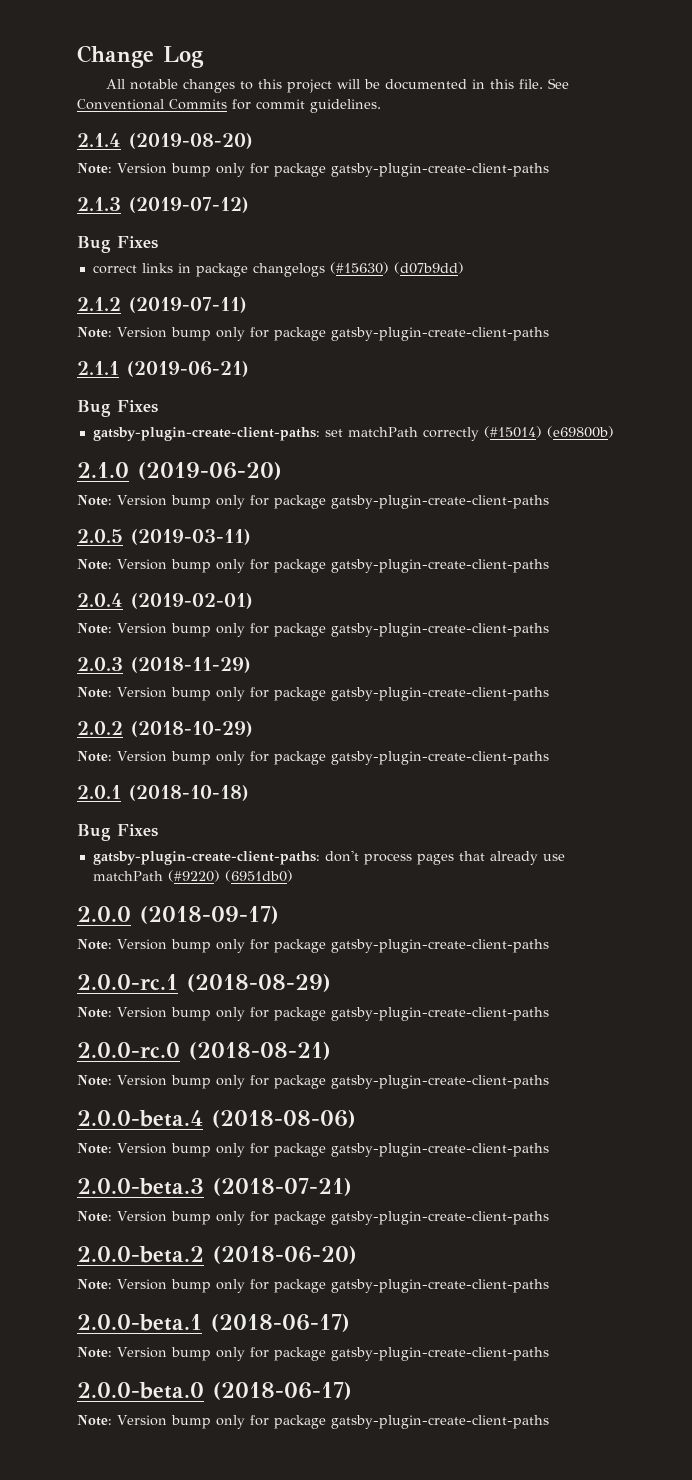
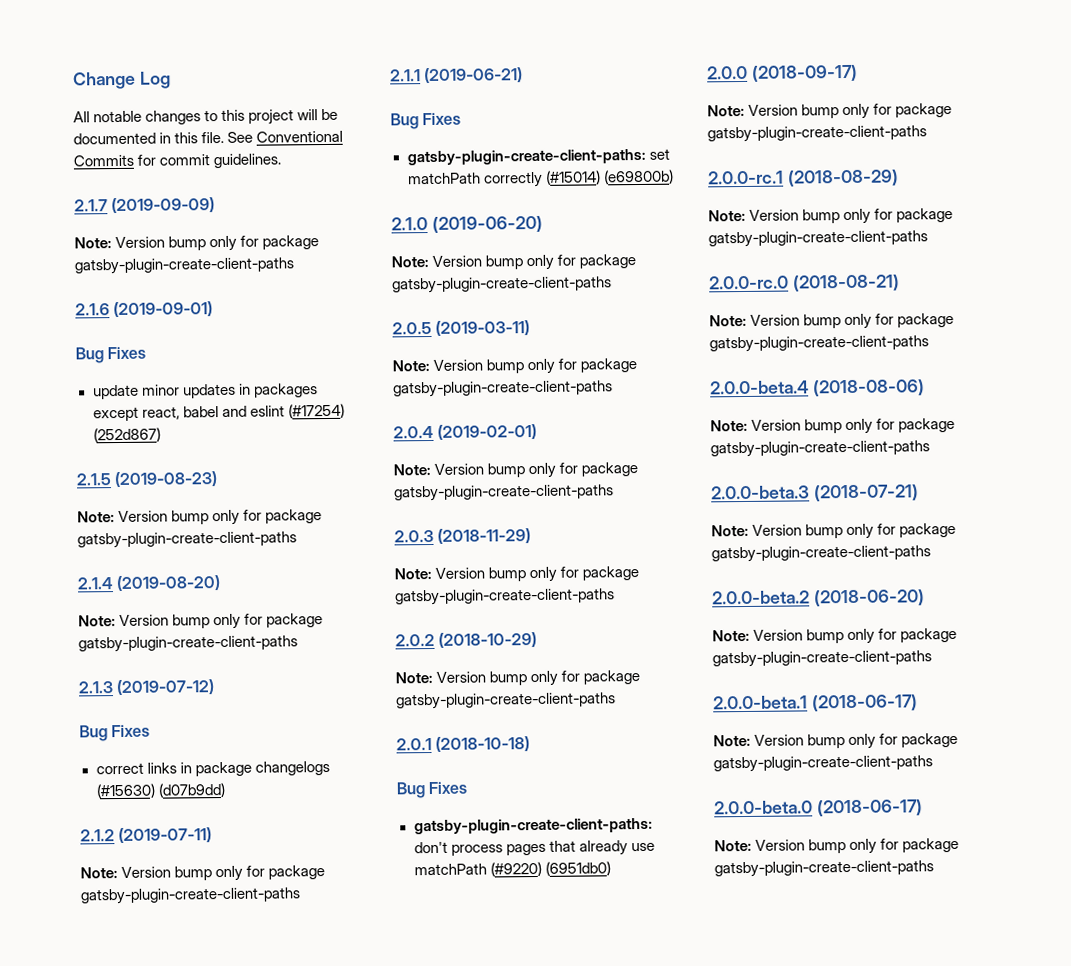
+ 2.1.7 (2019-09-09)
+ Note: Version bump only for package gatsby-plugin-create-client-paths
+ 2.1.6 (2019-09-01)
+ Bug Fixes
+ update minor updates in packages except react, babel and eslint (#17254) (252d867)
+ 2.1.5 (2019-08-23)
+ Note: Version bump only for package gatsby-plugin-create-client-paths

